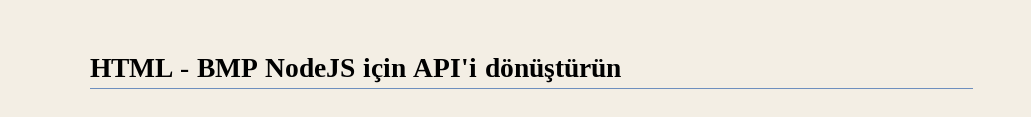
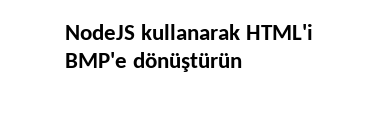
- HTML - BMP NodeJS için API'i dönüştürün
+ NodeJS kullanarak HTML'i BMP'e dönüştürün

